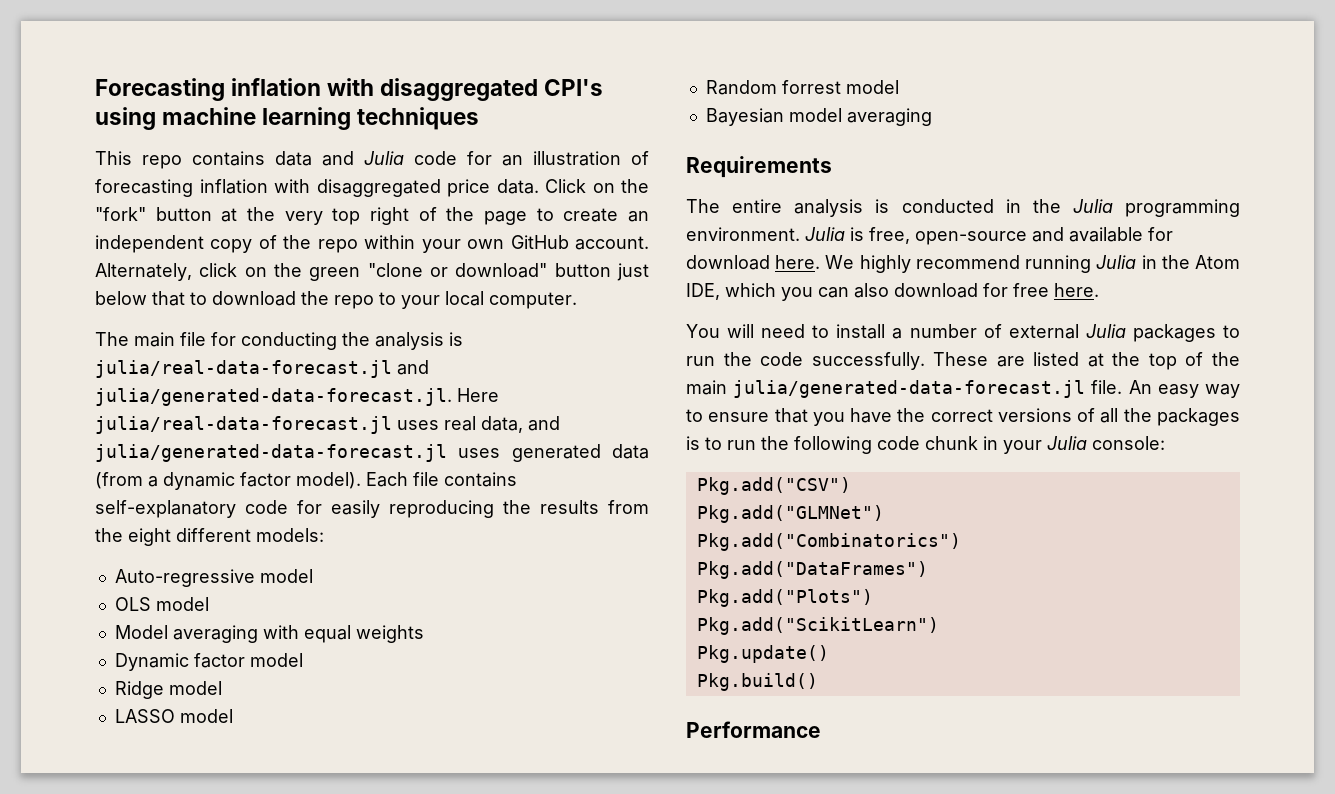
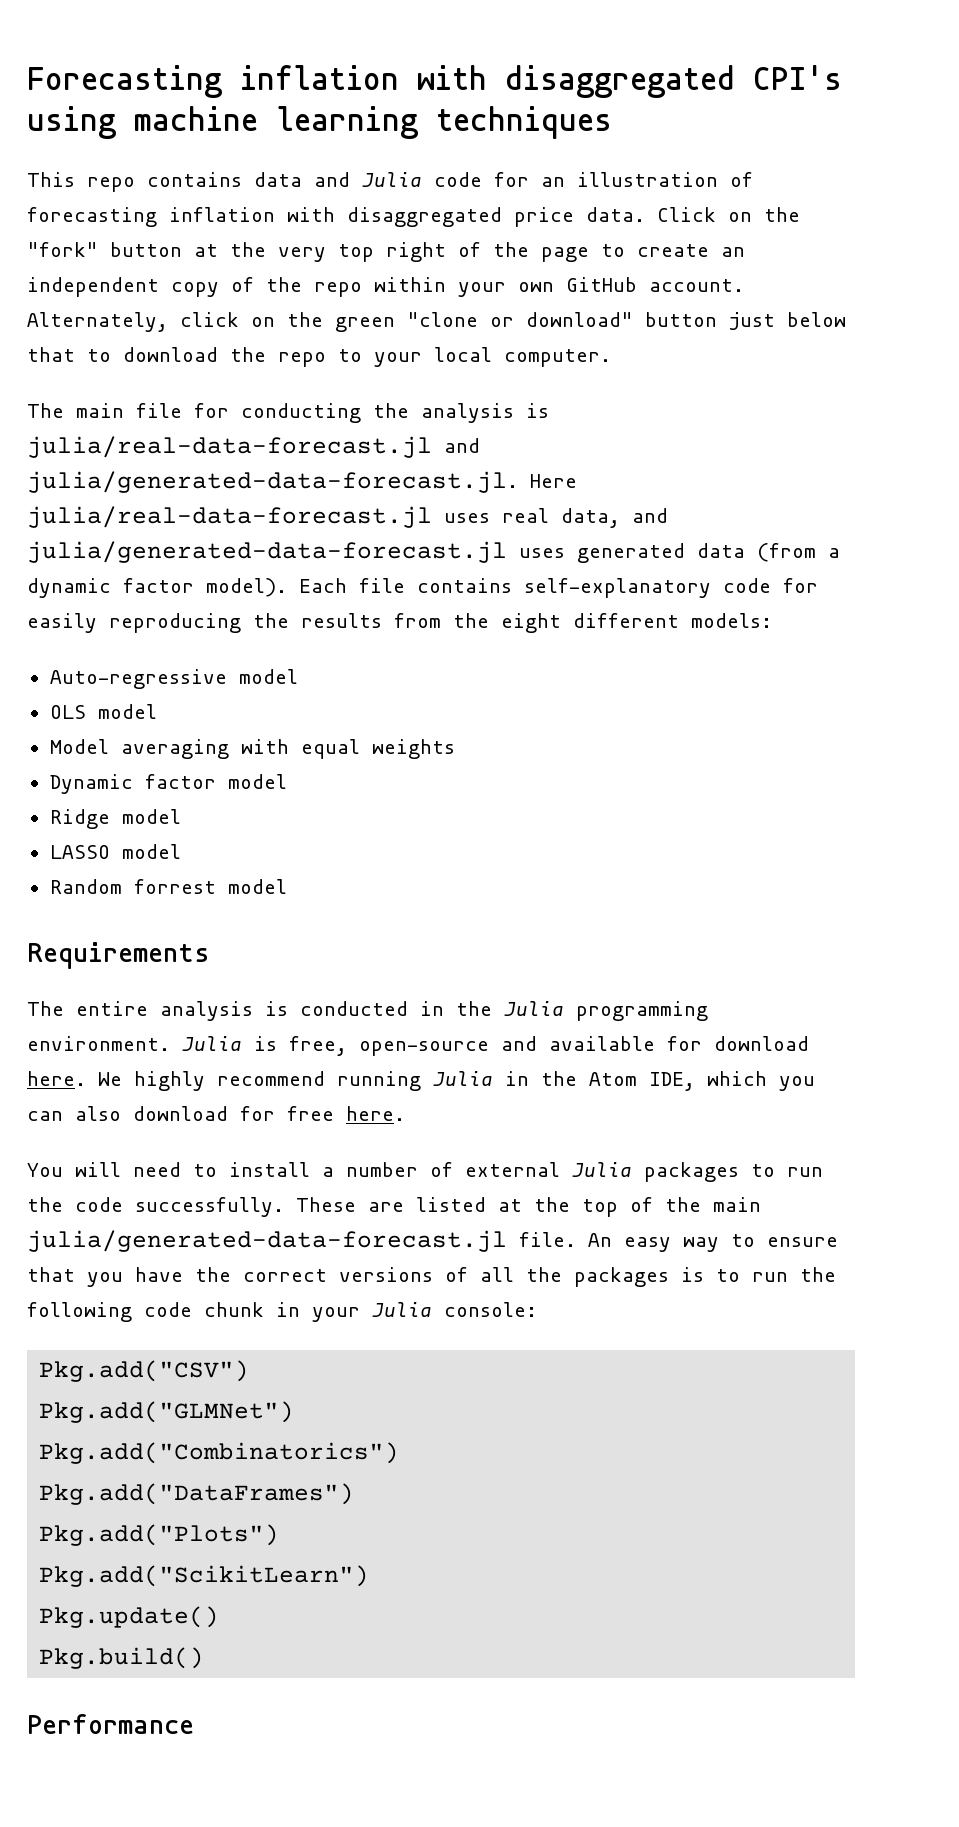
- Bayesian model averaging

